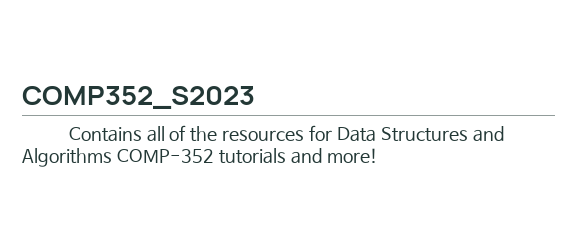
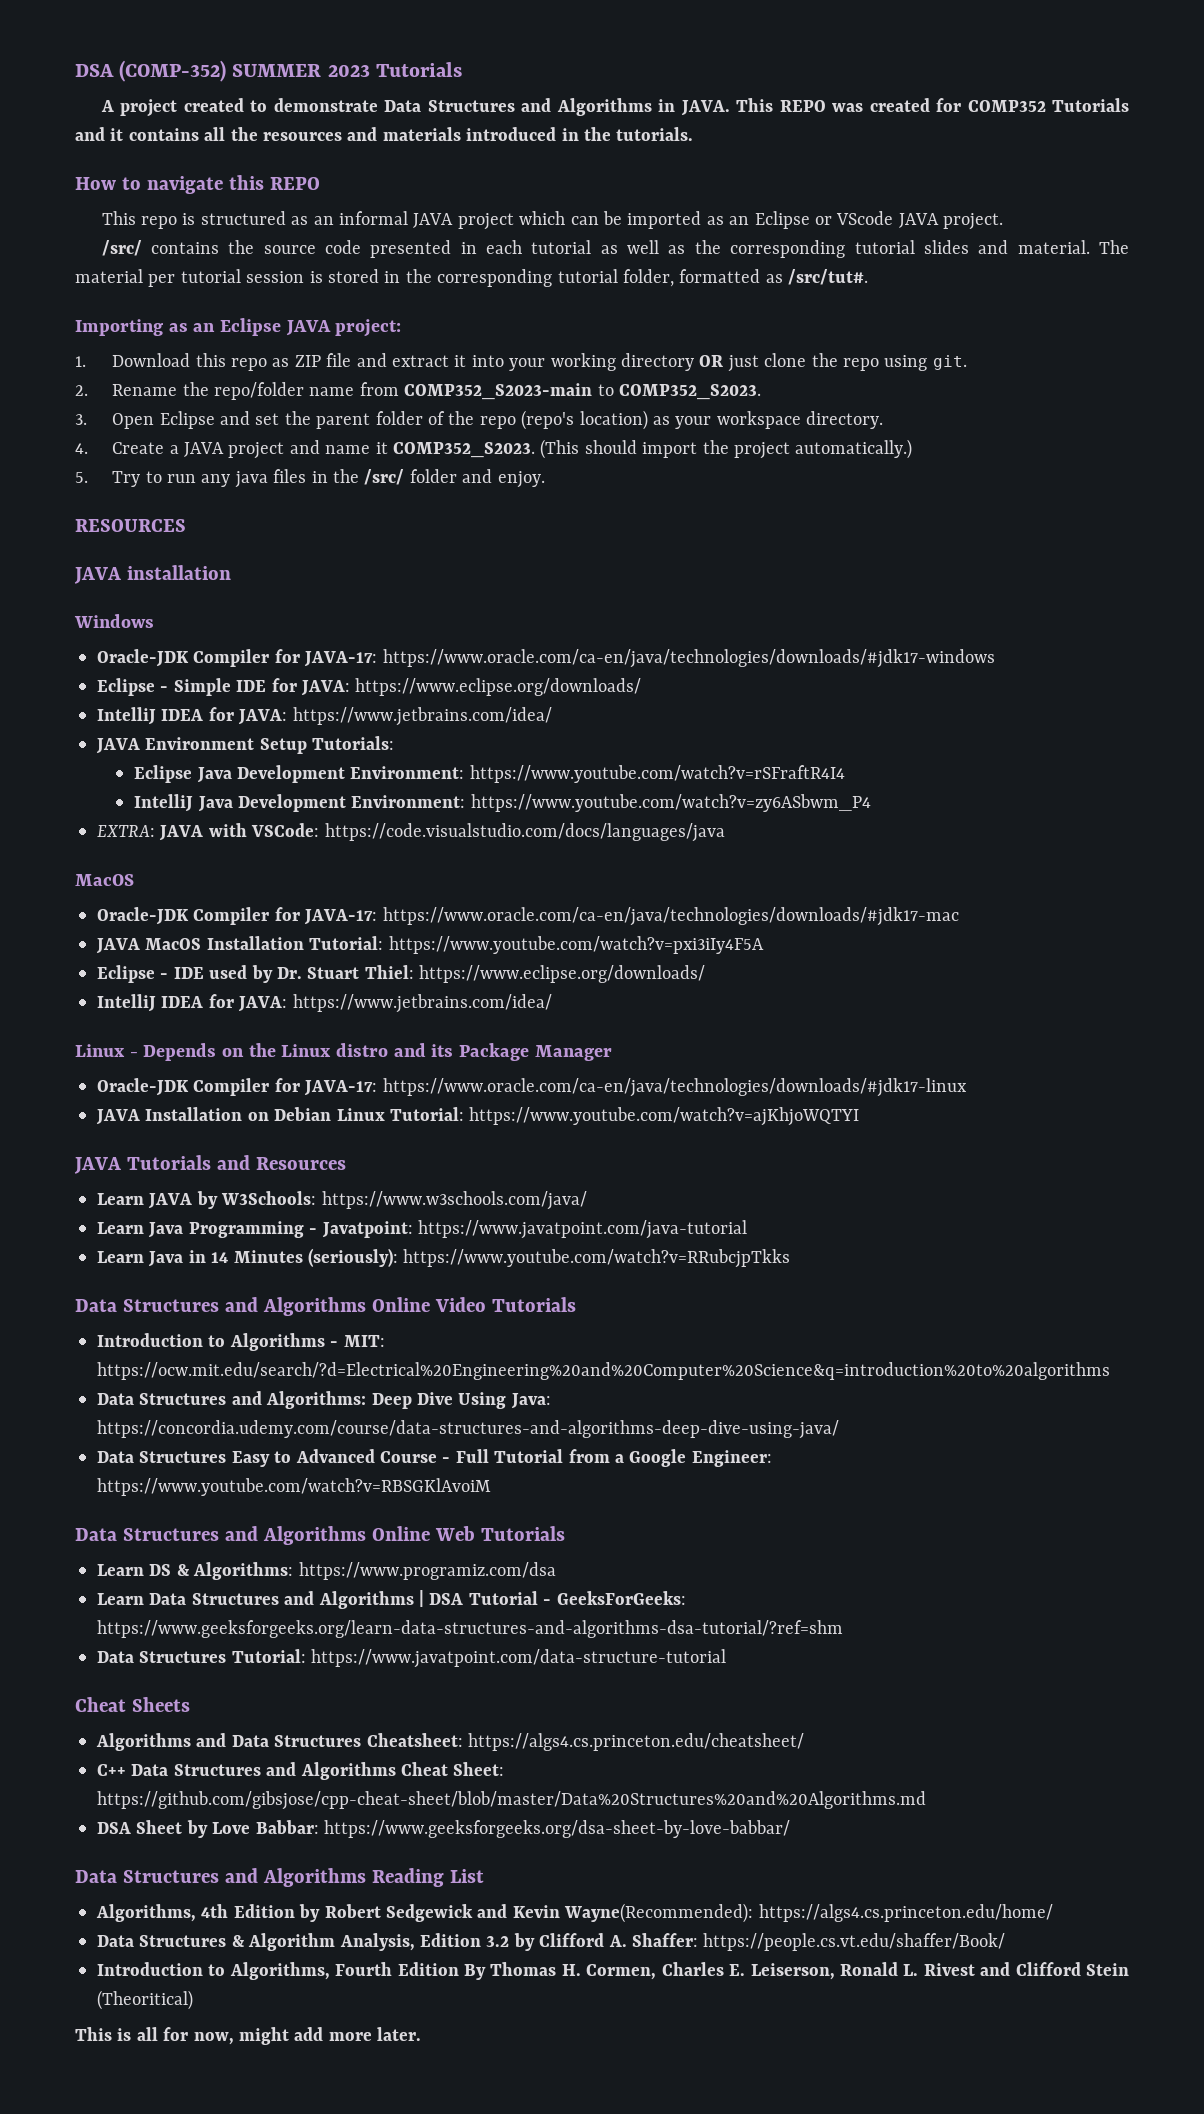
- COMP352_S2023
- Contains all of the resources for Data Structures and Algorithms COMP-352 tutorials and more!
+ DSA (COMP-352) SUMMER 2023 Tutorials
+ A project created to demonstrate Data Structures and Algorithms in JAVA. This REPO was created for COMP352 Tutorials and it contains all the resources and materials introduced in the tutorials.
+ How to navigate this REPO
+ This repo is structured as an informal JAVA project which can be imported as an Eclipse or VScode JAVA project.
+ /src/ contains the source code presented in each tutorial as well as the corresponding tutorial slides and material. The material per tutorial session is stored in the corresponding tutorial folder, formatted as /src/tut#.
+ Importing as an Eclipse JAVA project:
+ 1. Download this repo as ZIP file and extract it into your working directory OR just clone the repo using git.
+ 2. Rename the repo/folder name from COMP352_S2023-main to COMP352_S2023.
+ 3. Open Eclipse and set the parent folder of the repo (repo's location) as your workspace directory.
+ 4. Create a JAVA project and name it COMP352_S2023. (This should import the project automatically.)
+ 5. Try to run any java files in the /src/ folder and enjoy.
+ RESOURCES
+ JAVA installation
+ Windows
+ Oracle-JDK Compiler for JAVA-17: https://www.oracle.com/ca-en/java/technologies/downloads/#jdk17-windows
+ Eclipse - Simple IDE for JAVA: https://www.eclipse.org/downloads/
+ IntelliJ IDEA for JAVA: https://www.jetbrains.com/idea/
+ JAVA Environment Setup Tutorials:
+ Eclipse Java Development Environment: https://www.youtube.com/watch?v=rSFraftR4I4
+ IntelliJ Java Development Environment: https://www.youtube.com/watch?v=zy6ASbwm_P4
+ EXTRA: JAVA with VSCode: https://code.visualstudio.com/docs/languages/java
+ MacOS
+ Oracle-JDK Compiler for JAVA-17: https://www.oracle.com/ca-en/java/technologies/downloads/#jdk17-mac
+ JAVA MacOS Installation Tutorial: https://www.youtube.com/watch?v=pxi3iIy4F5A
+ Eclipse - IDE used by Dr. Stuart Thiel: https://www.eclipse.org/downloads/
+ IntelliJ IDEA for JAVA: https://www.jetbrains.com/idea/
+ Linux - Depends on the Linux distro and its Package Manager
+ Oracle-JDK Compiler for JAVA-17: https://www.oracle.com/ca-en/java/technologies/downloads/#jdk17-linux
+ JAVA Installation on Debian Linux Tutorial: https://www.youtube.com/watch?v=ajKhjoWQTYI
+ JAVA Tutorials and Resources
+ Learn JAVA by W3Schools: https://www.w3schools.com/java/
+ Learn Java Programming - Javatpoint: https://www.javatpoint.com/java-tutorial
+ Learn Java in 14 Minutes (seriously): https://www.youtube.com/watch?v=RRubcjpTkks
+ Data Structures and Algorithms Online Video Tutorials
+ Introduction to Algorithms - MIT: https://ocw.mit.edu/search/?d=Electrical%20Engineering%20and%20Computer%20Science&q=introduction%20to%20algorithms
+ Data Structures and Algorithms: Deep Dive Using Java: https://concordia.udemy.com/course/data-structures-and-algorithms-deep-dive-using-java/
+ Data Structures Easy to Advanced Course - Full Tutorial from a Google Engineer: https://www.youtube.com/watch?v=RBSGKlAvoiM
+ Data Structures and Algorithms Online Web Tutorials
+ Learn DS & Algorithms: https://www.programiz.com/dsa
+ Learn Data Structures and Algorithms | DSA Tutorial - GeeksForGeeks: https://www.geeksforgeeks.org/learn-data-structures-and-algorithms-dsa-tutorial/?ref=shm
+ Data Structures Tutorial: https://www.javatpoint.com/data-structure-tutorial
+ Cheat Sheets
+ Algorithms and Data Structures Cheatsheet: https://algs4.cs.princeton.edu/cheatsheet/
+ C++ Data Structures and Algorithms Cheat Sheet: https://github.com/gibsjose/cpp-cheat-sheet/blob/master/Data%20Structures%20and%20Algorithms.md
+ DSA Sheet by Love Babbar: https://www.geeksforgeeks.org/dsa-sheet-by-love-babbar/
+ Data Structures and Algorithms Reading List
+ Algorithms, 4th Edition by Robert Sedgewick and Kevin Wayne(Recommended): https://algs4.cs.princeton.edu/home/
+ Data Structures & Algorithm Analysis, Edition 3.2 by Clifford A. Shaffer: https://people.cs.vt.edu/shaffer/Book/
+ Introduction to Algorithms, Fourth Edition By Thomas H. Cormen, Charles E. Leiserson, Ronald L. Rivest and Clifford Stein (Theoritical)
+ This is all for now, might add more later.

